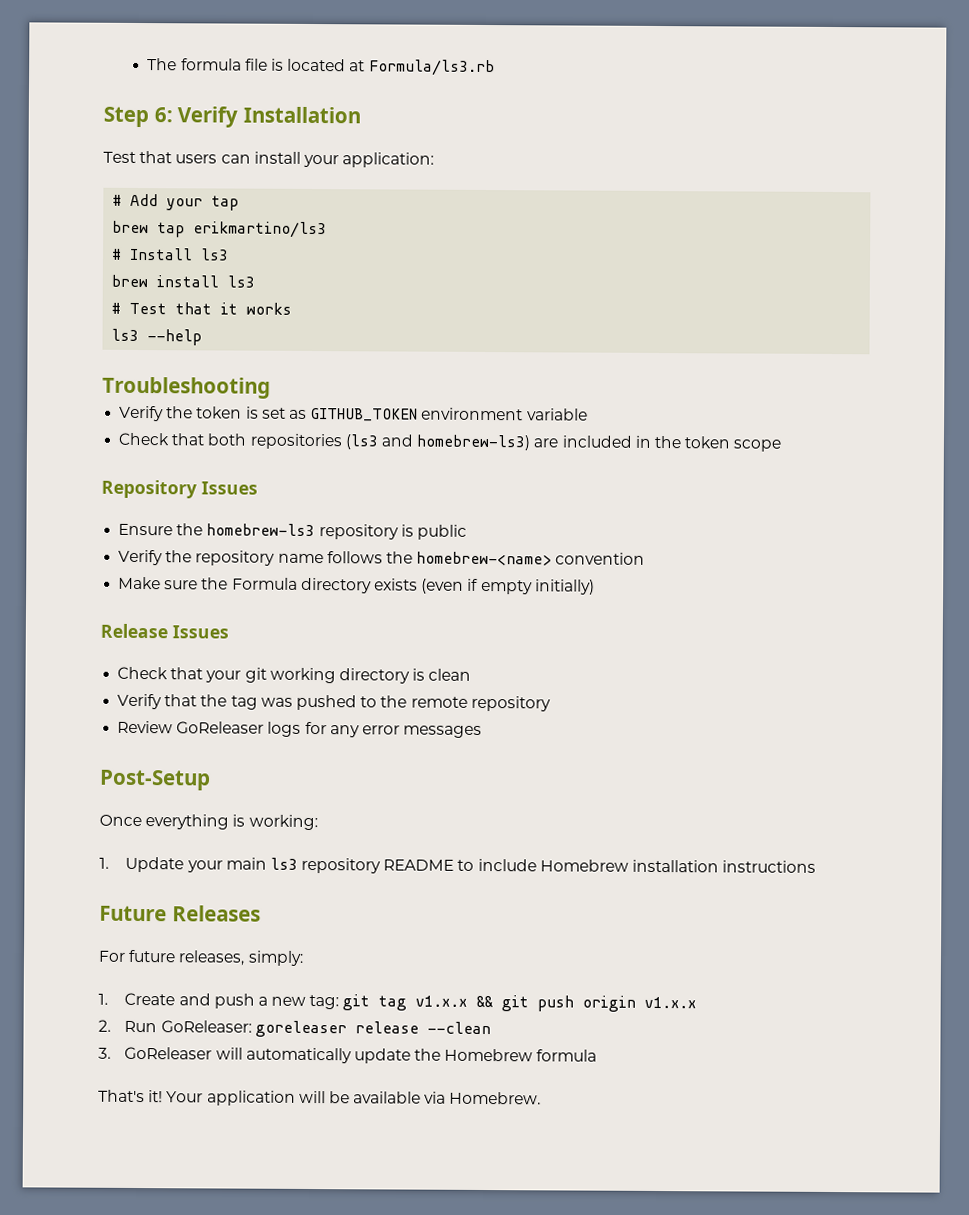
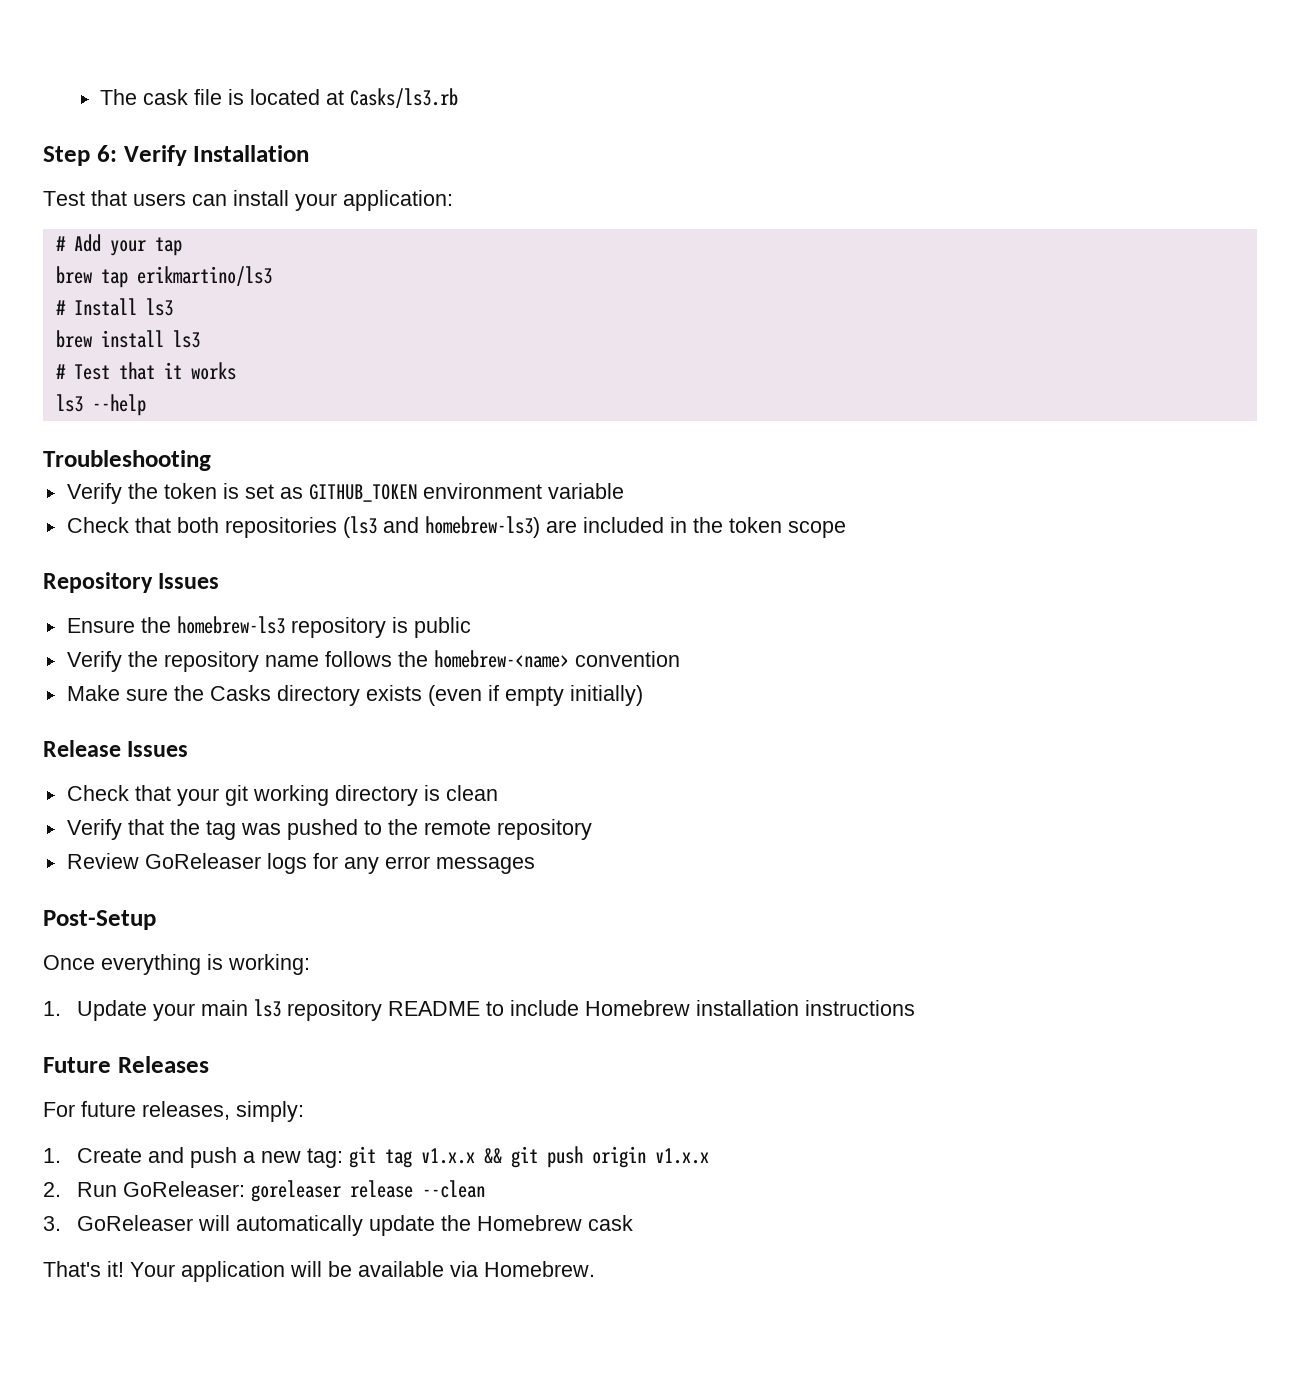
- The formula file is located at Formula/ls3.rb
+ The cask file is located at Casks/ls3.rb
- Make sure the Formula directory exists (even if empty initially)
+ Make sure the Casks directory exists (even if empty initially)
- 3. GoReleaser will automatically update the Homebrew formula
+ 3. GoReleaser will automatically update the Homebrew cask

